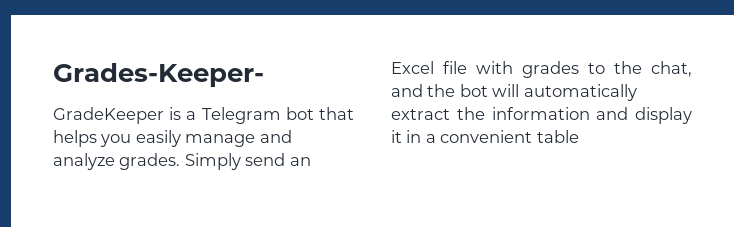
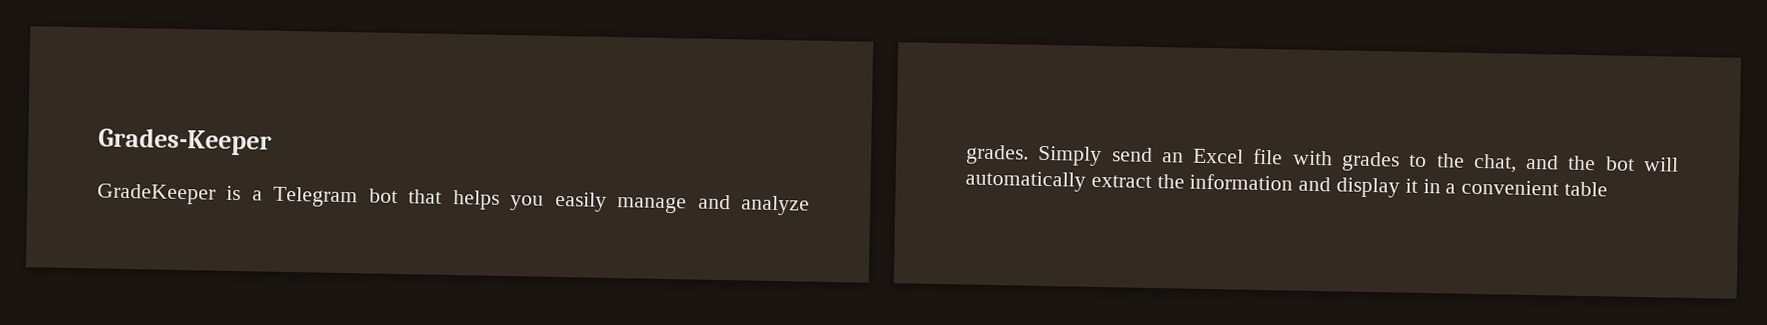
- Grades-Keeper-
+ Grades-Keeper

